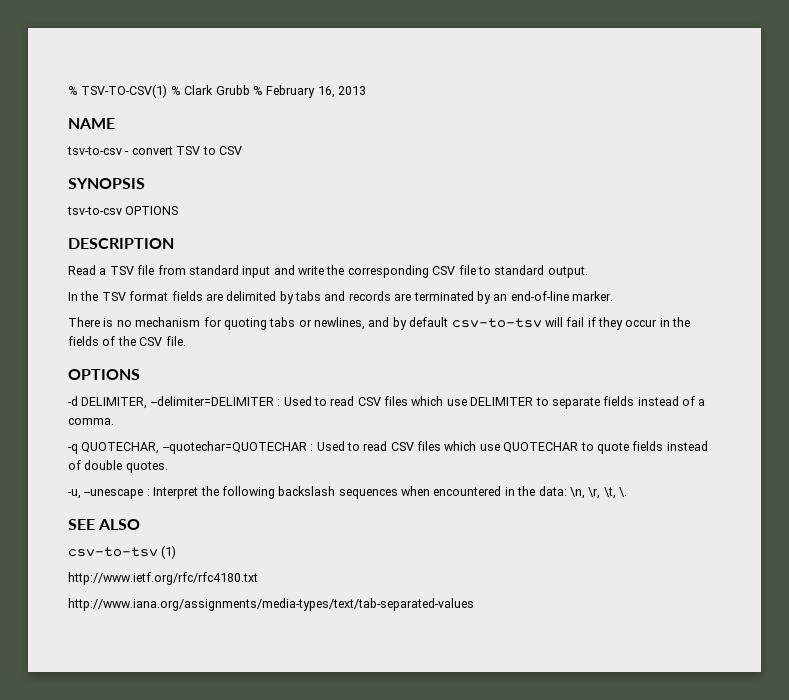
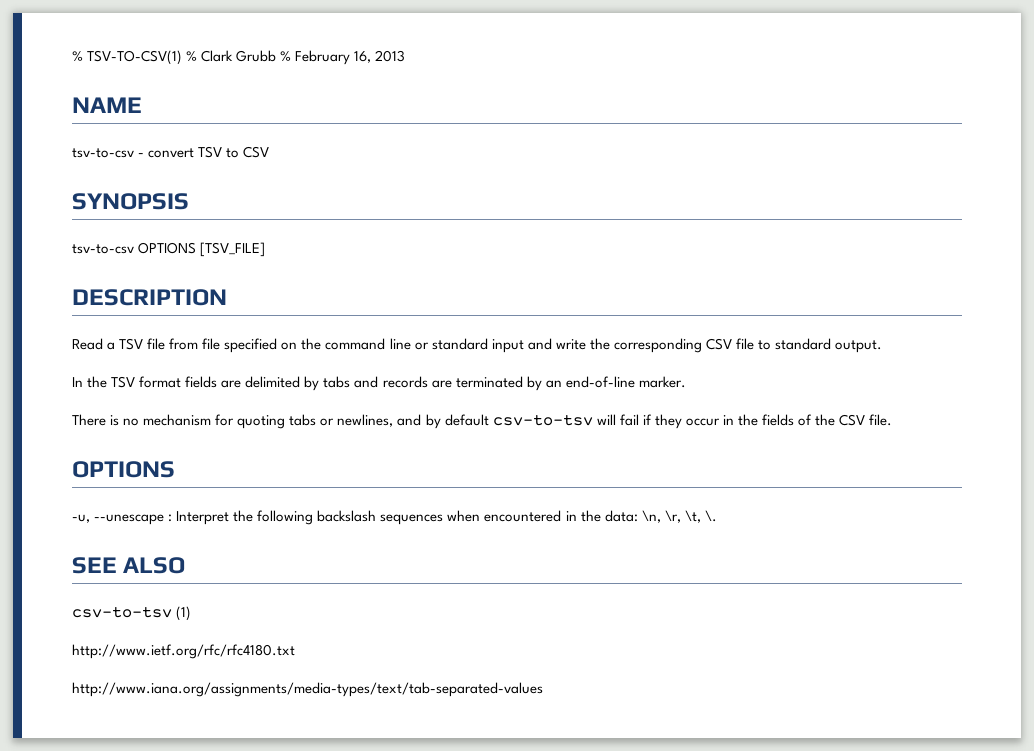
- tsv-to-csv OPTIONS
+ tsv-to-csv OPTIONS [TSV_FILE]
- Read a TSV file from standard input and write the corresponding CSV file to standard output.
+ Read a TSV file from file specified on the command line or standard input and write the corresponding CSV file to standard output.
- -d DELIMITER, --delimiter=DELIMITER : Used to read CSV files which use DELIMITER to separate fields instead of a comma.
- -q QUOTECHAR, --quotechar=QUOTECHAR : Used to read CSV files which use QUOTECHAR to quote fields instead of double quotes.

